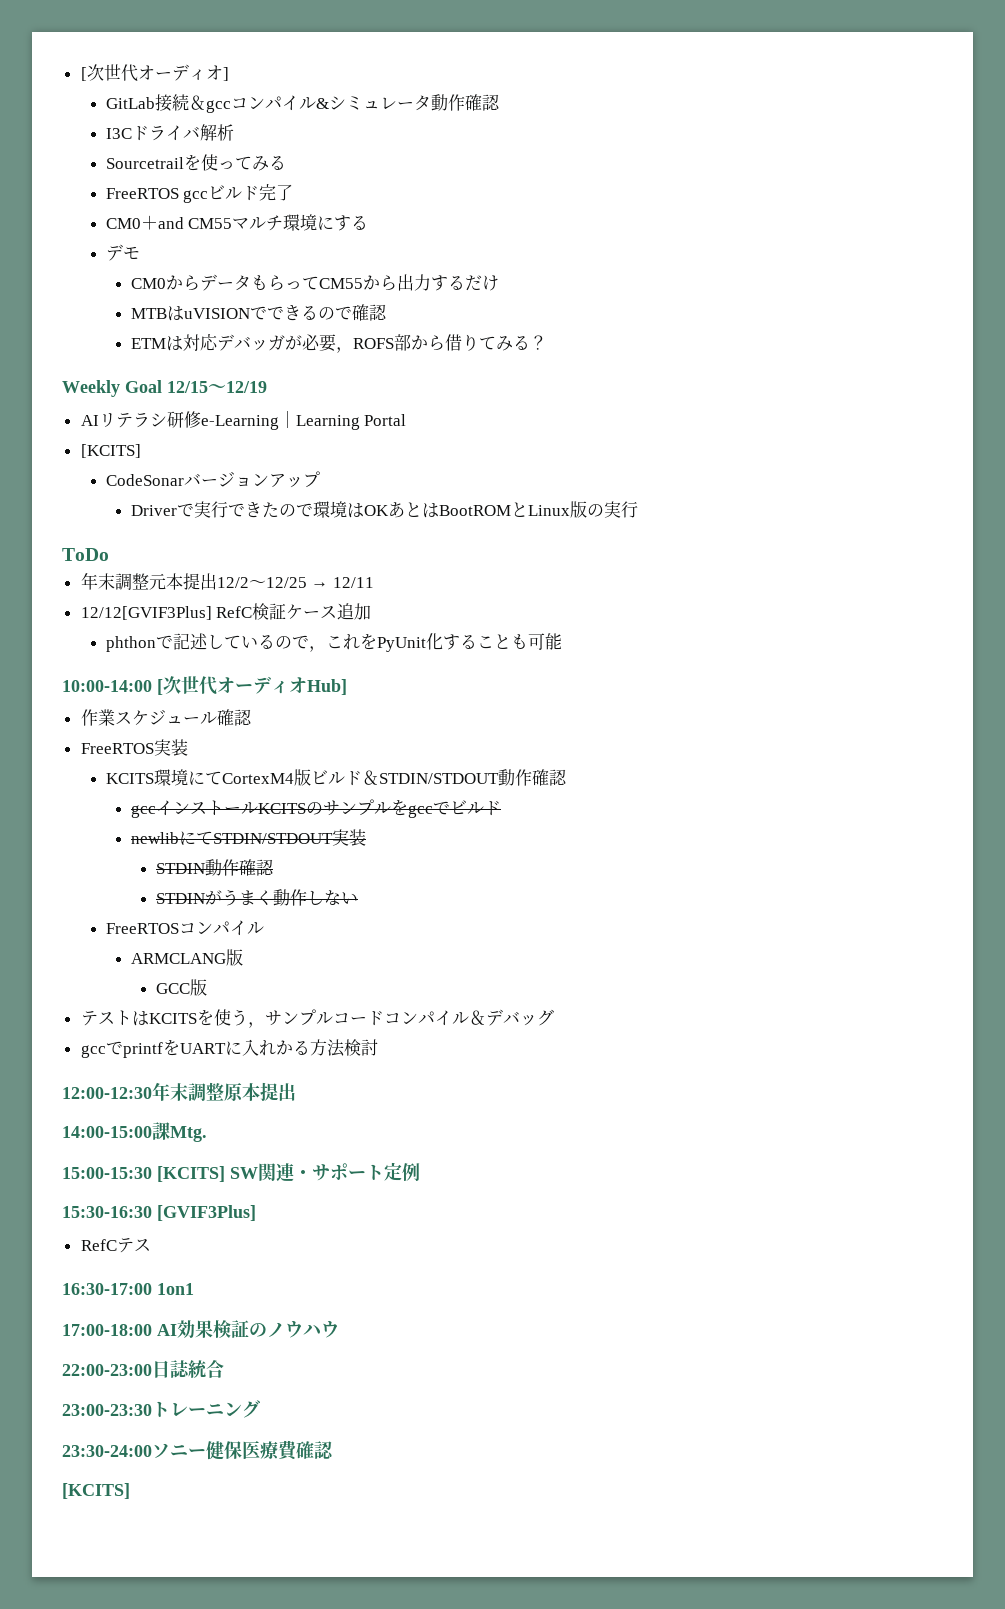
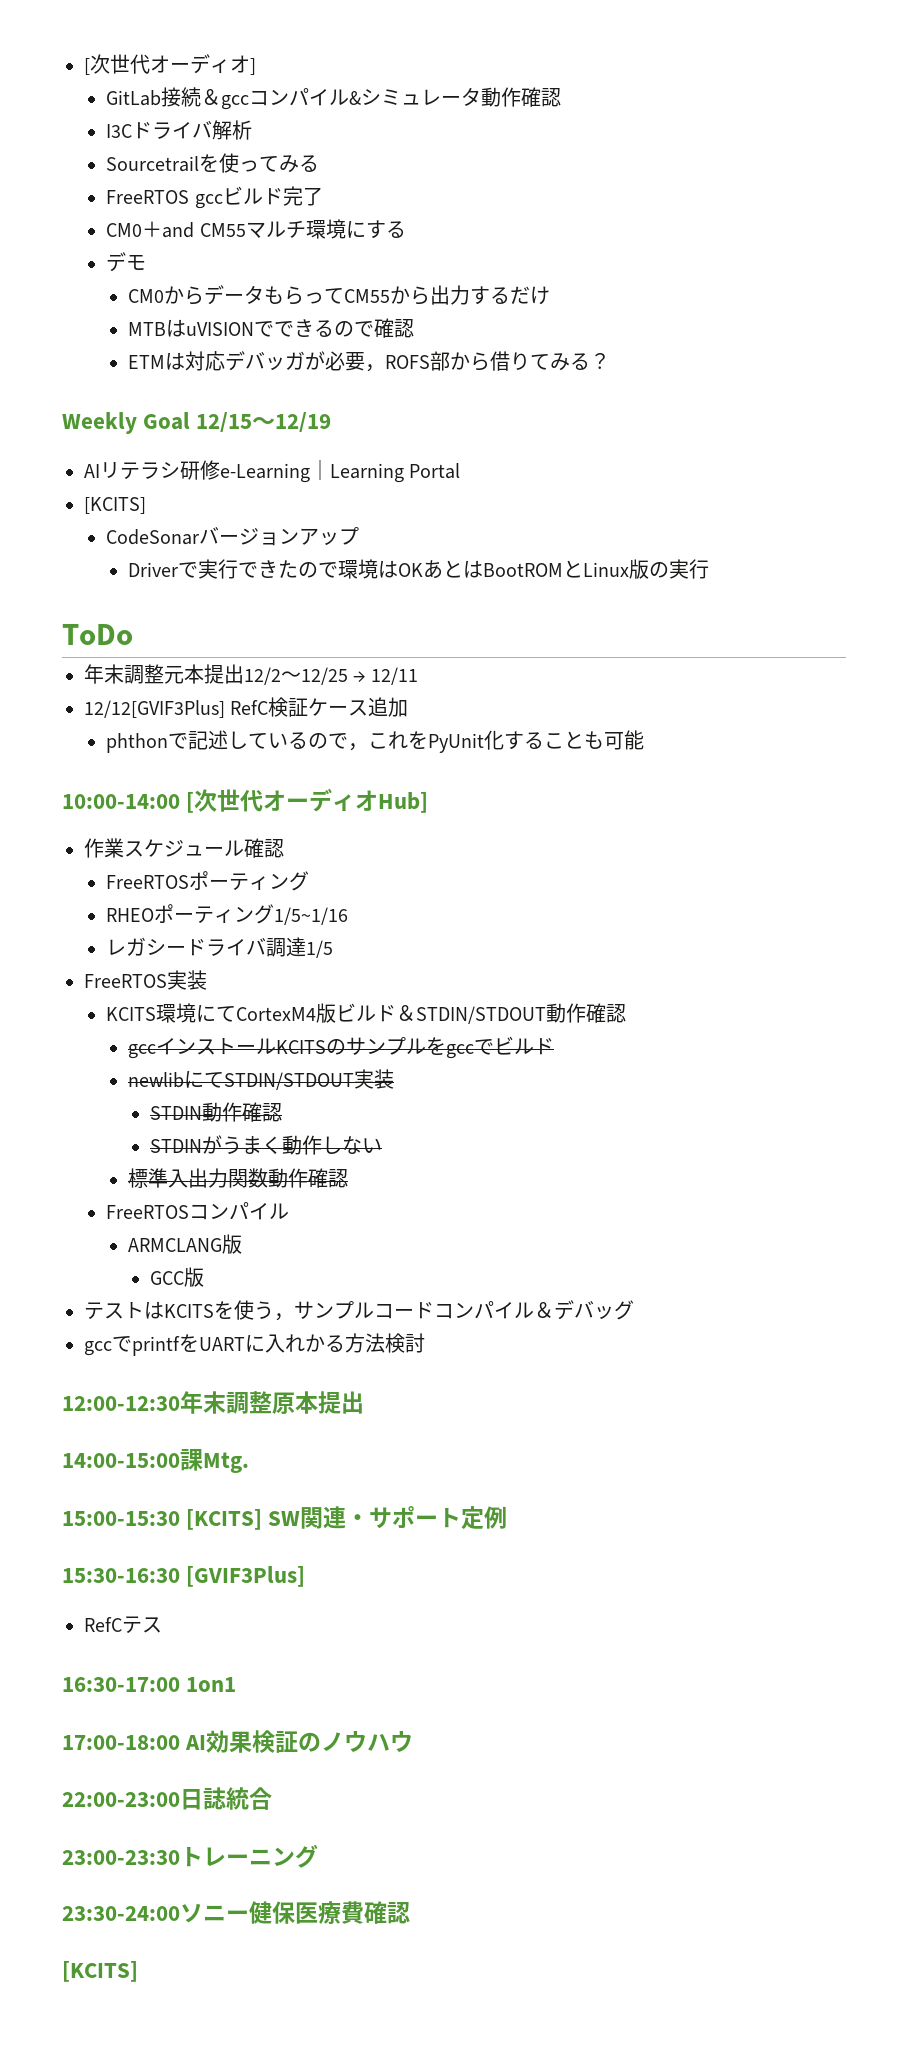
+ FreeRTOSポーティング
+ RHEOポーティング1/5~1/16
+ レガシードライバ調達1/5
+ 標準入出力関数動作確認

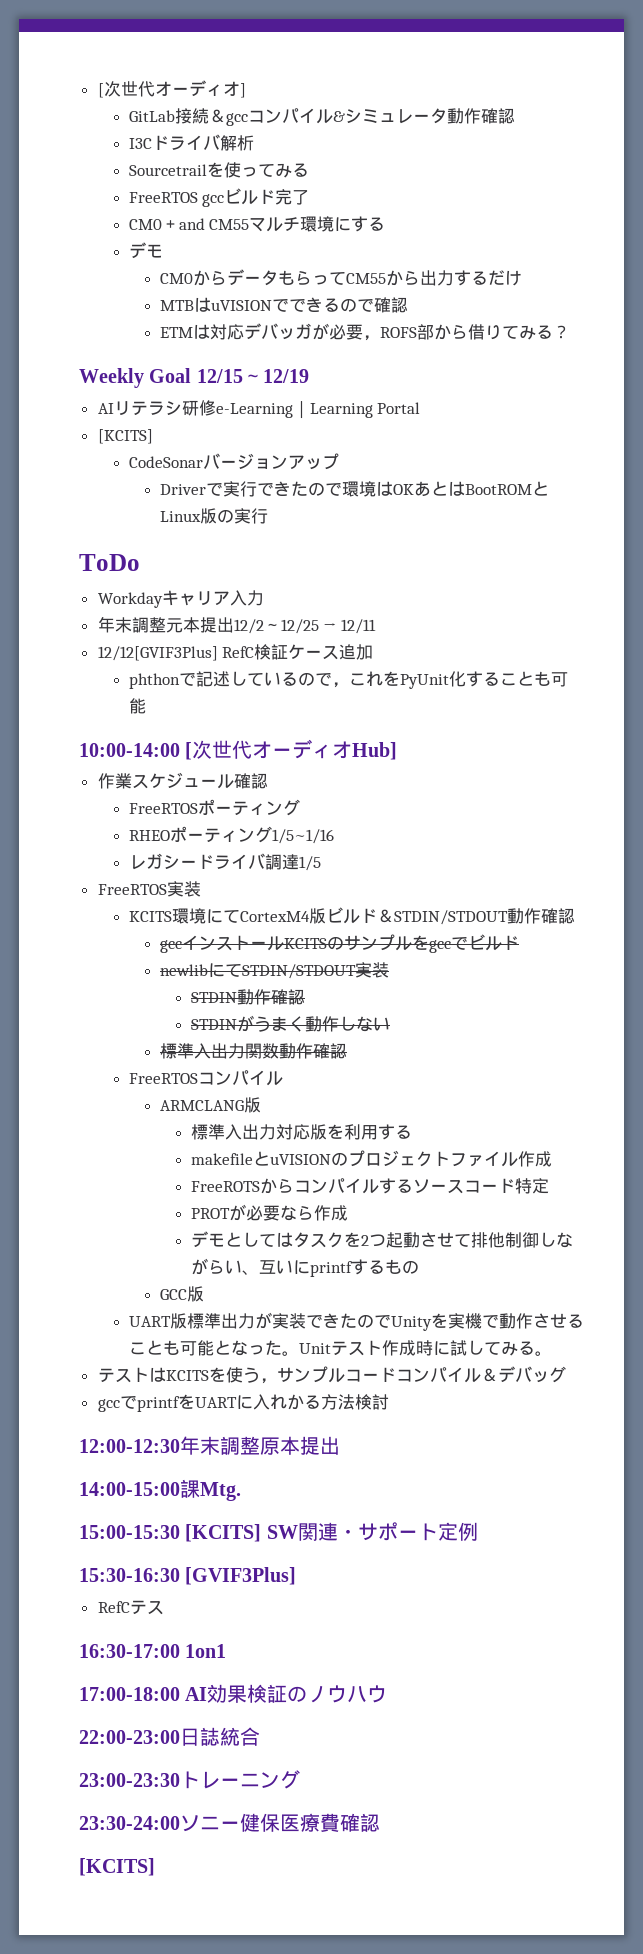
+ Workdayキャリア入力
+ 標準入出力対応版を利用する
+ makefileとuVISIONのプロジェクトファイル作成
+ FreeROTSからコンパイルするソースコード特定
+ PROTが必要なら作成
+ デモとしてはタスクを2つ起動させて排他制御しながらい、互いにprintfするもの
  GCC版
+ UART版標準出力が実装できたのでUnityを実機で動作させることも可能となった。Unitテスト作成時に試してみる。

